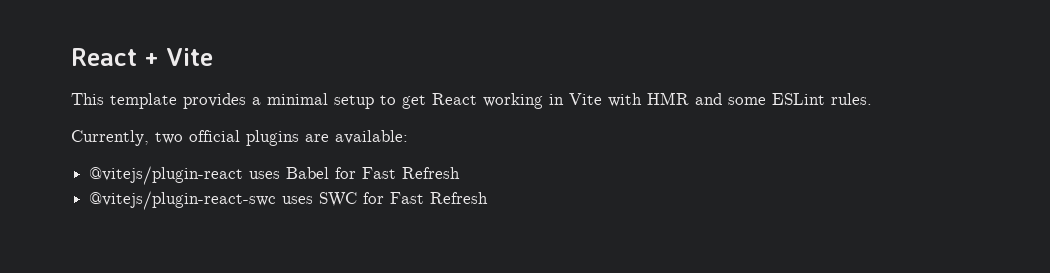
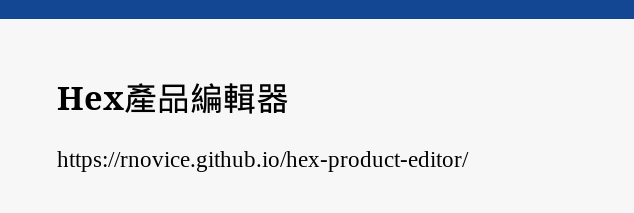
- React + Vite
- This template provides a minimal setup to get React working in Vite with HMR and some ESLint rules.
- Currently, two official plugins are available:
- @vitejs/plugin-react uses Babel for Fast Refresh
- @vitejs/plugin-react-swc uses SWC for Fast Refresh
+ Hex產品編輯器
+ https://rnovice.github.io/hex-product-editor/

